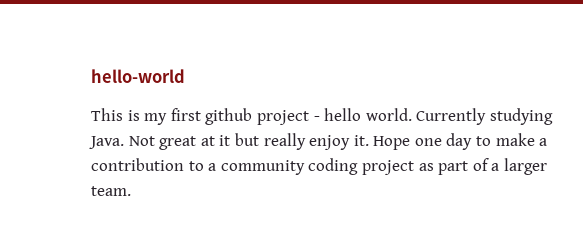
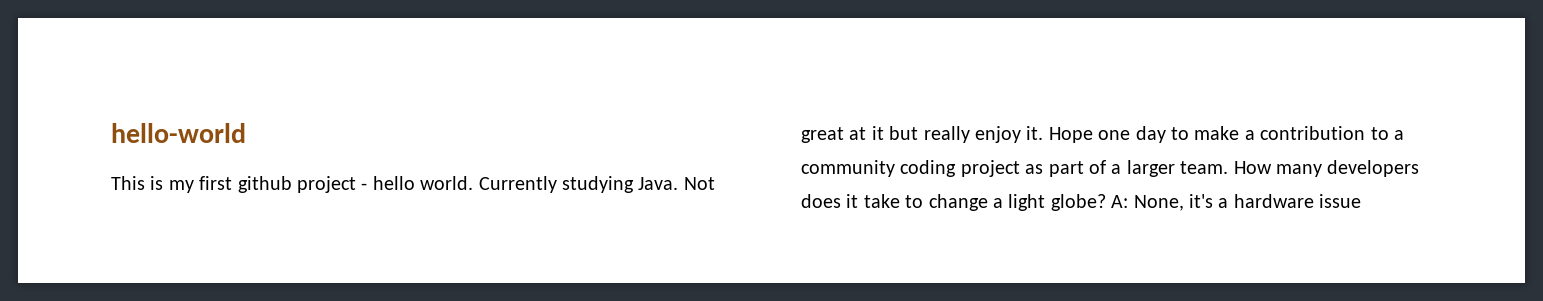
+ How many developers does it take to change a light globe? A: None, it's a hardware issue

